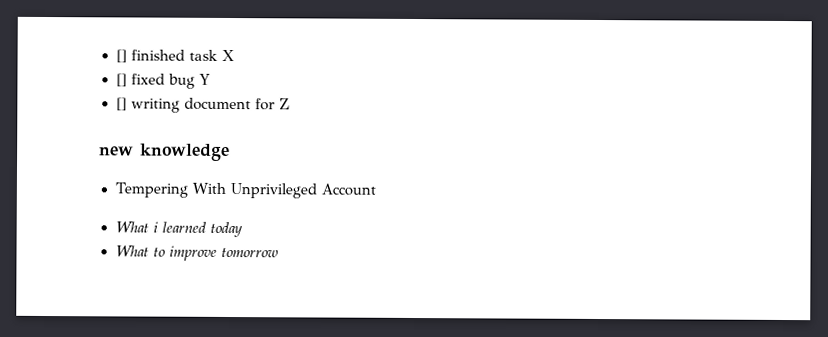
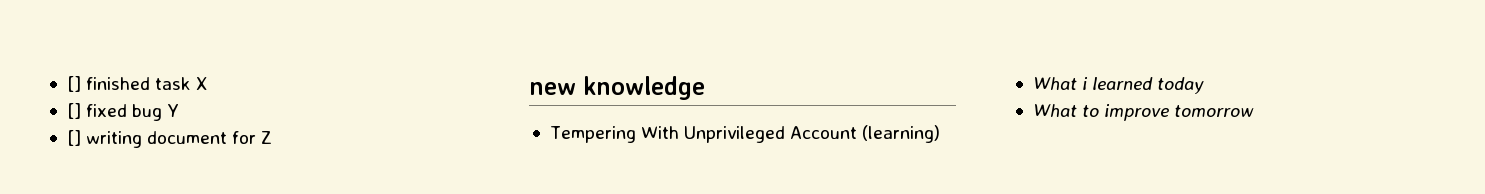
- Tempering With Unprivileged Account
+ Tempering With Unprivileged Account (learning)

